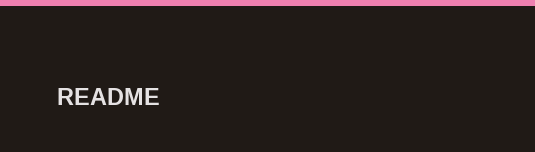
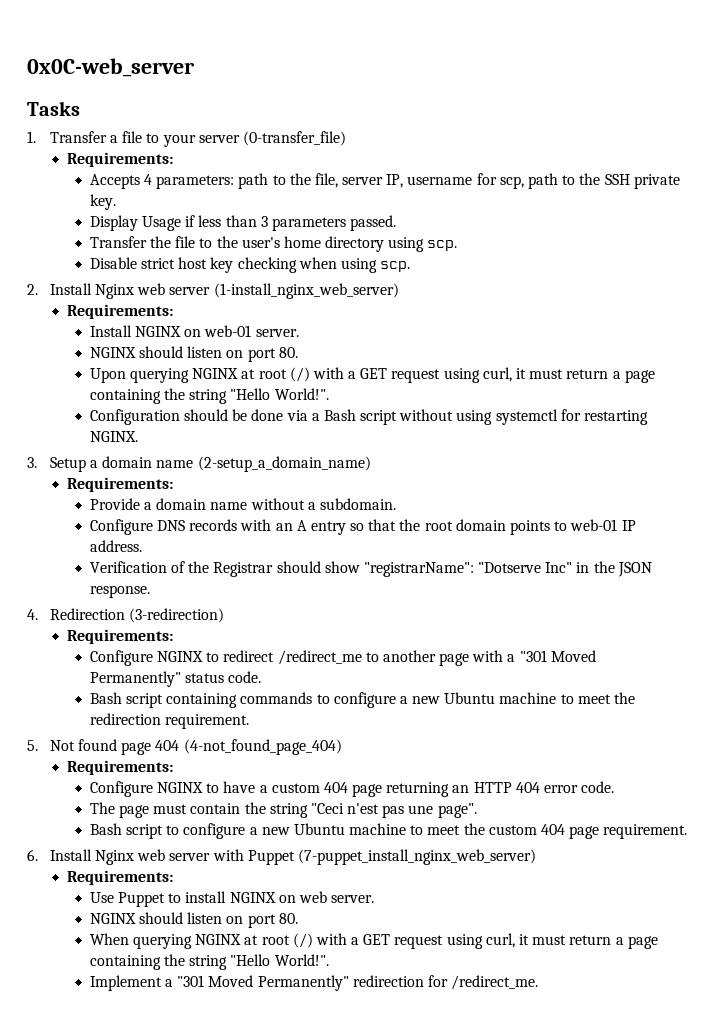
- README
+ 0x0C-web_server
+ Tasks
+ 1. Transfer a file to your server (0-transfer_file)
+ Requirements:
+ Accepts 4 parameters: path to the file, server IP, username for scp, path to the SSH private key.
+ Display Usage if less than 3 parameters passed.
+ Transfer the file to the user's home directory using scp.
+ Disable strict host key checking when using scp.
+ 2. Install Nginx web server (1-install_nginx_web_server)
+ Requirements:
+ Install NGINX on web-01 server.
+ NGINX should listen on port 80.
+ Upon querying NGINX at root (/) with a GET request using curl, it must return a page containing the string "Hello World!".
+ Configuration should be done via a Bash script without using systemctl for restarting NGINX.
+ 3. Setup a domain name (2-setup_a_domain_name)
+ Requirements:
+ Provide a domain name without a subdomain.
+ Configure DNS records with an A entry so that the root domain points to web-01 IP address.
+ Verification of the Registrar should show "registrarName": "Dotserve Inc" in the JSON response.
+ 4. Redirection (3-redirection)
+ Requirements:
+ Configure NGINX to redirect /redirect_me to another page with a "301 Moved Permanently" status code.
+ Bash script containing commands to configure a new Ubuntu machine to meet the redirection requirement.
+ 5. Not found page 404 (4-not_found_page_404)
+ Requirements:
+ Configure NGINX to have a custom 404 page returning an HTTP 404 error code.
+ The page must contain the string "Ceci n'est pas une page".
+ Bash script to configure a new Ubuntu machine to meet the custom 404 page requirement.
+ 6. Install Nginx web server with Puppet (7-puppet_install_nginx_web_server)
+ Requirements:
+ Use Puppet to install NGINX on web server.
+ NGINX should listen on port 80.
+ When querying NGINX at root (/) with a GET request using curl, it must return a page containing the string "Hello World!".
+ Implement a "301 Moved Permanently" redirection for /redirect_me.

